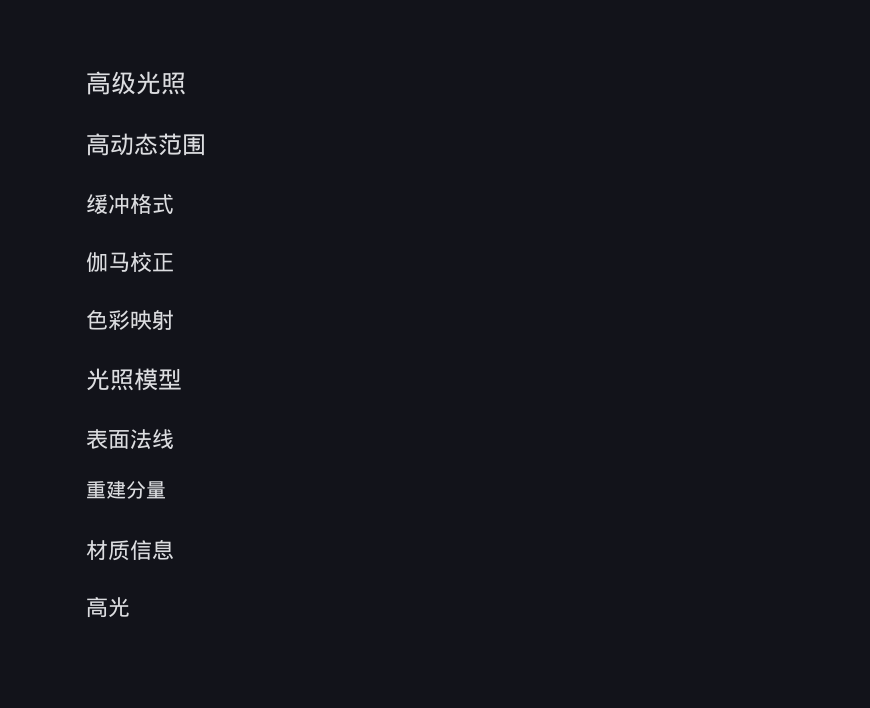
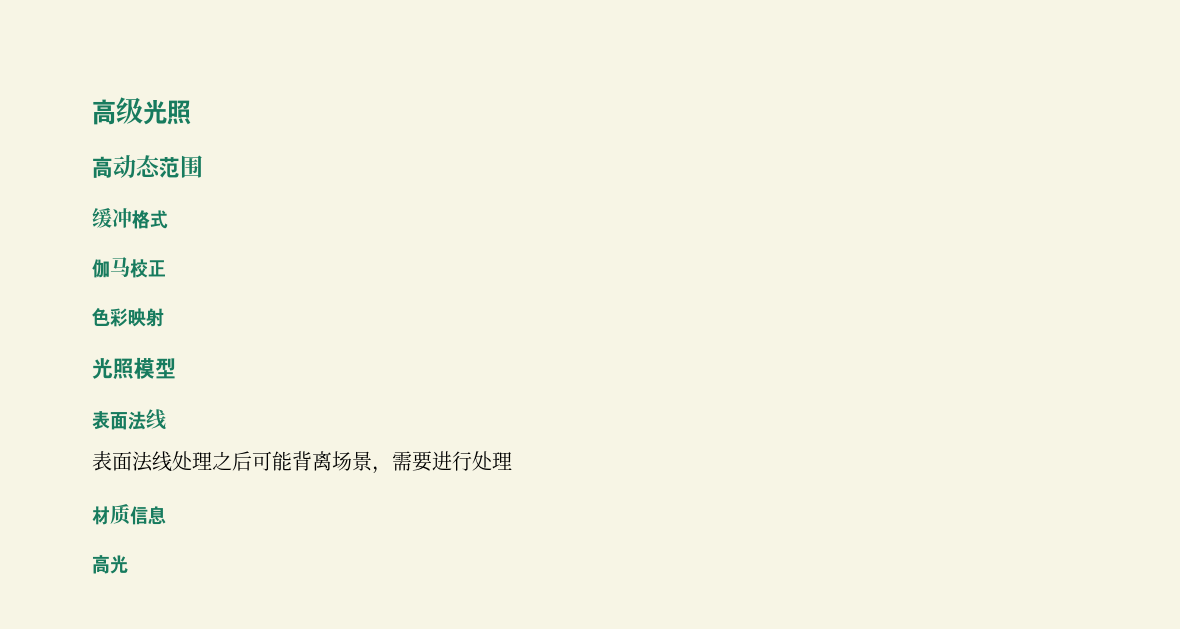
- 重建分量
+ 表面法线处理之后可能背离场景，需要进行处理

